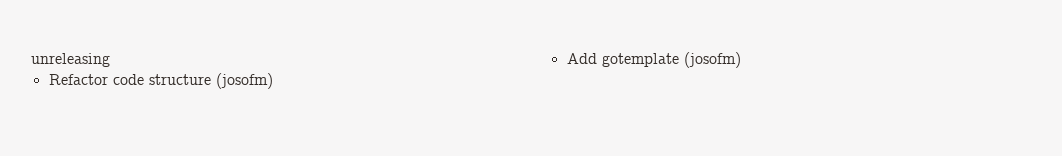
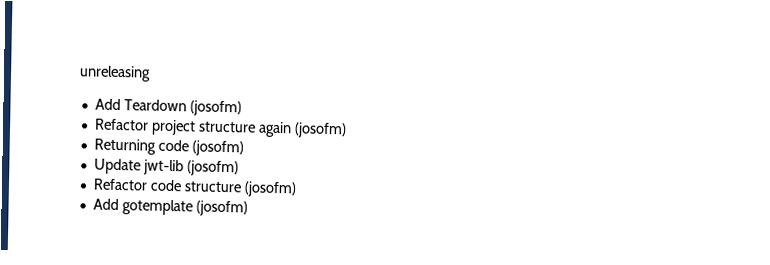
+ Add Teardown (josofm)
+ Refactor project structure again (josofm)
+ Returning code (josofm)
+ Update jwt-lib (josofm)

